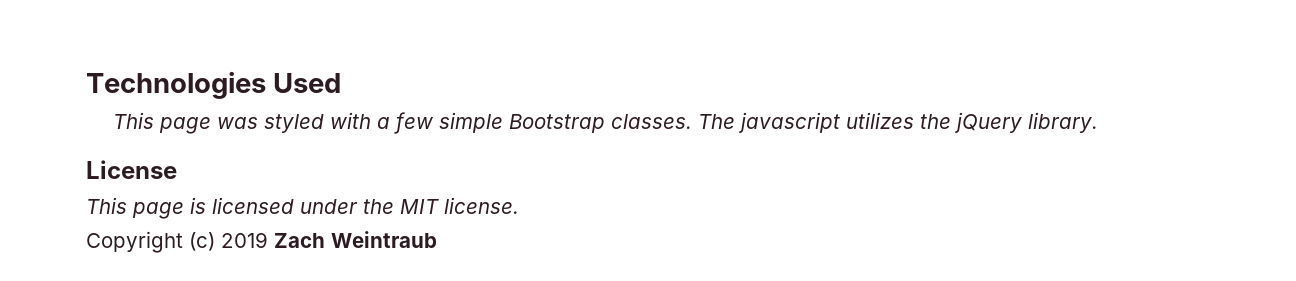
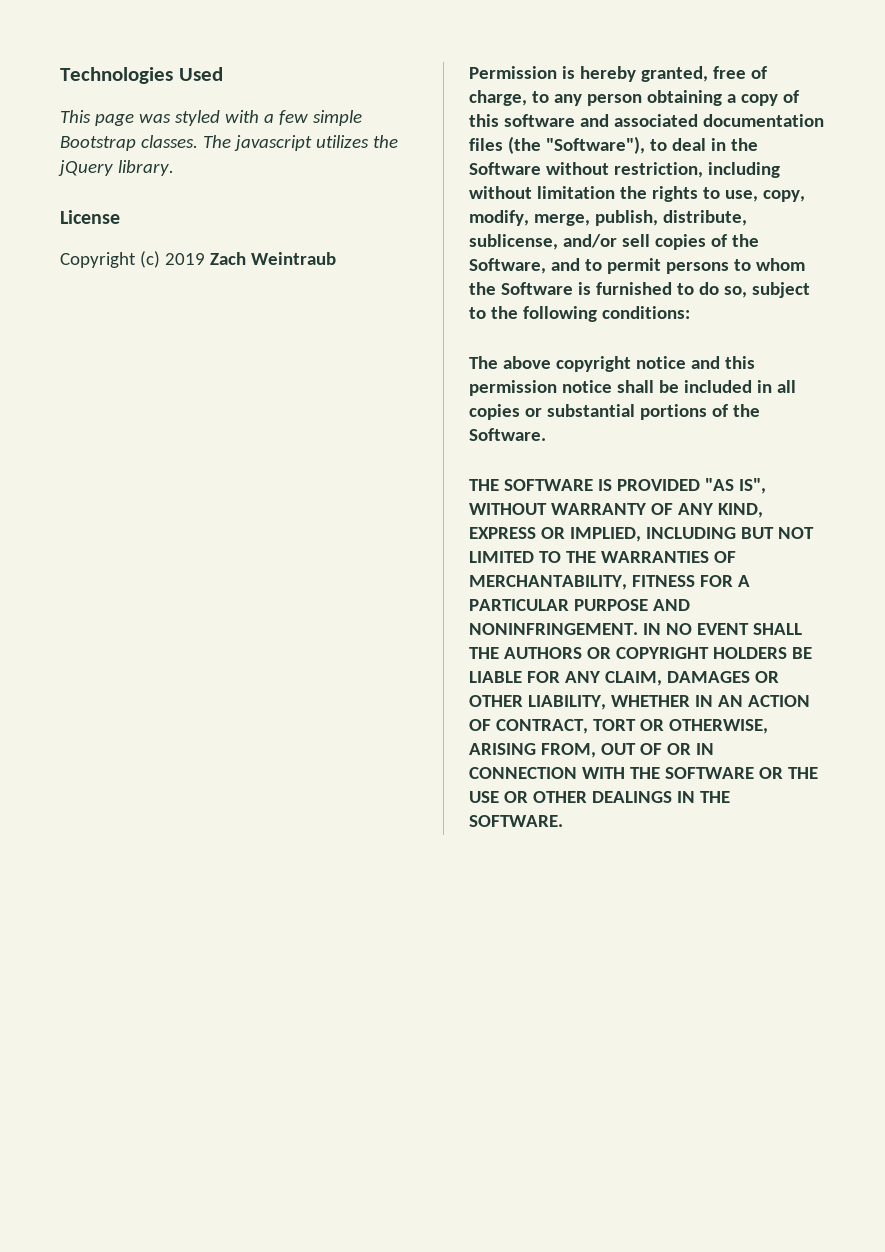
- This page is licensed under the MIT license.
+ Permission is hereby granted, free of charge, to any person obtaining a copy of this software and associated documentation files (the "Software"), to deal in the Software without restriction, including without limitation the rights to use, copy, modify, merge, publish, distribute, sublicense, and/or sell copies of the Software, and to permit persons to whom the Software is furnished to do so, subject to the following conditions:
+ The above copyright notice and this permission notice shall be included in all copies or substantial portions of the Software.
+ THE SOFTWARE IS PROVIDED "AS IS", WITHOUT WARRANTY OF ANY KIND, EXPRESS OR IMPLIED, INCLUDING BUT NOT LIMITED TO THE WARRANTIES OF MERCHANTABILITY, FITNESS FOR A PARTICULAR PURPOSE AND NONINFRINGEMENT. IN NO EVENT SHALL THE AUTHORS OR COPYRIGHT HOLDERS BE LIABLE FOR ANY CLAIM, DAMAGES OR OTHER LIABILITY, WHETHER IN AN ACTION OF CONTRACT, TORT OR OTHERWISE, ARISING FROM, OUT OF OR IN CONNECTION WITH THE SOFTWARE OR THE USE OR OTHER DEALINGS IN THE SOFTWARE.

